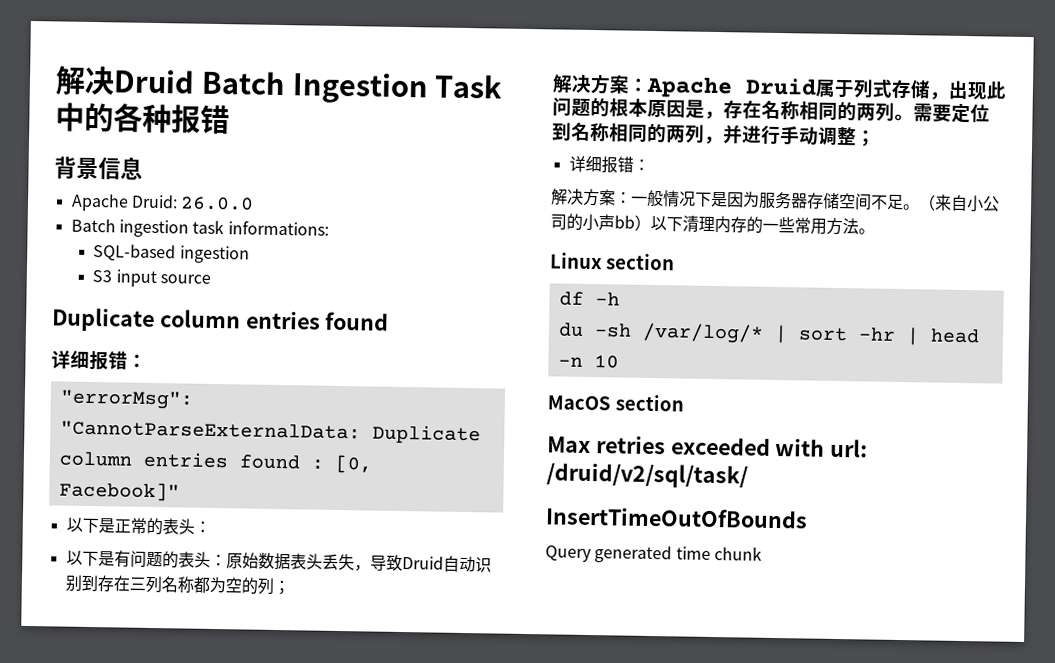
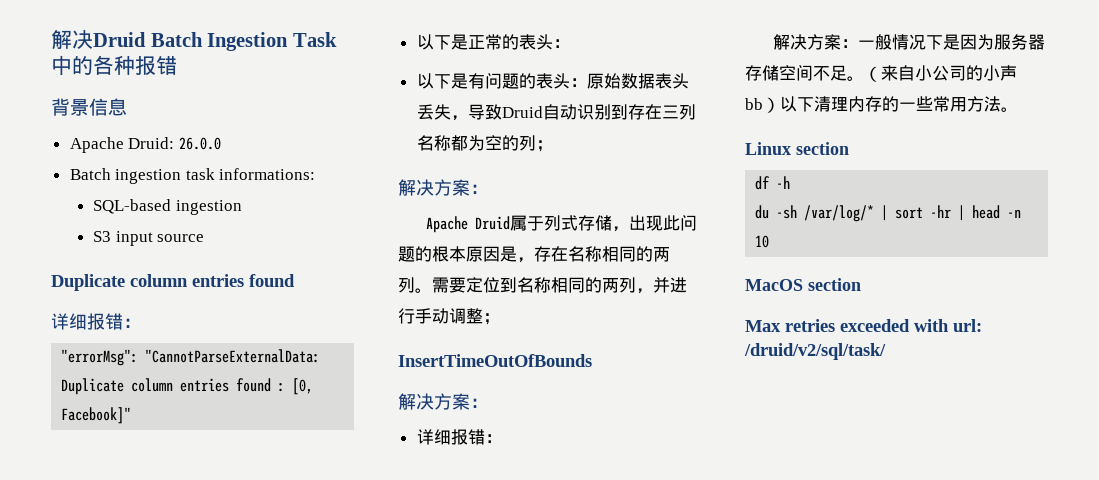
  以下是有问题的表头：原始数据表头丢失，导致Druid自动识别到存在三列名称都为空的列；
- 解决方案：Apache Druid属于列式存储，出现此问题的根本原因是，存在名称相同的两列。
+ 解决方案：
+ Apache Druid属于列式存储，出现此问题的根本原因是，存在名称相同的两列。
+ InsertTimeOutOfBounds
+ 解决方案：
- InsertTimeOutOfBounds
- Query generated time chunk

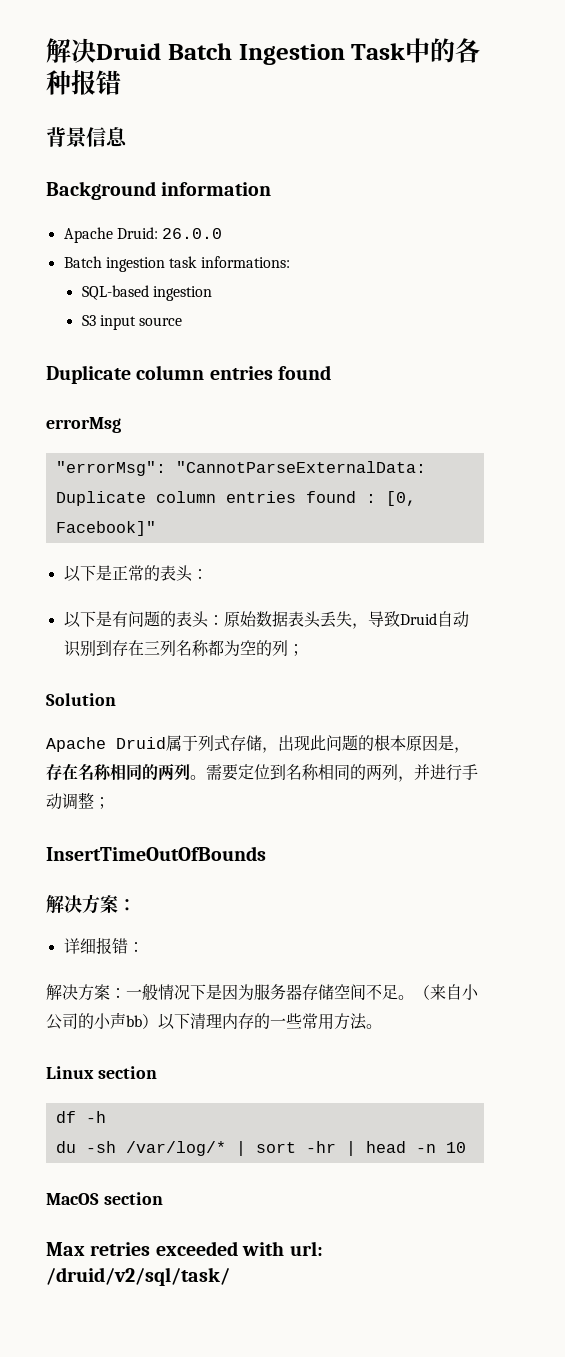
+ Background information
  S3 input source
  Duplicate column entries found
- 详细报错：
+ errorMsg
  以下是有问题的表头：原始数据表头丢失，导致Druid自动识别到存在三列名称都为空的列；
- 解决方案：
+ Solution

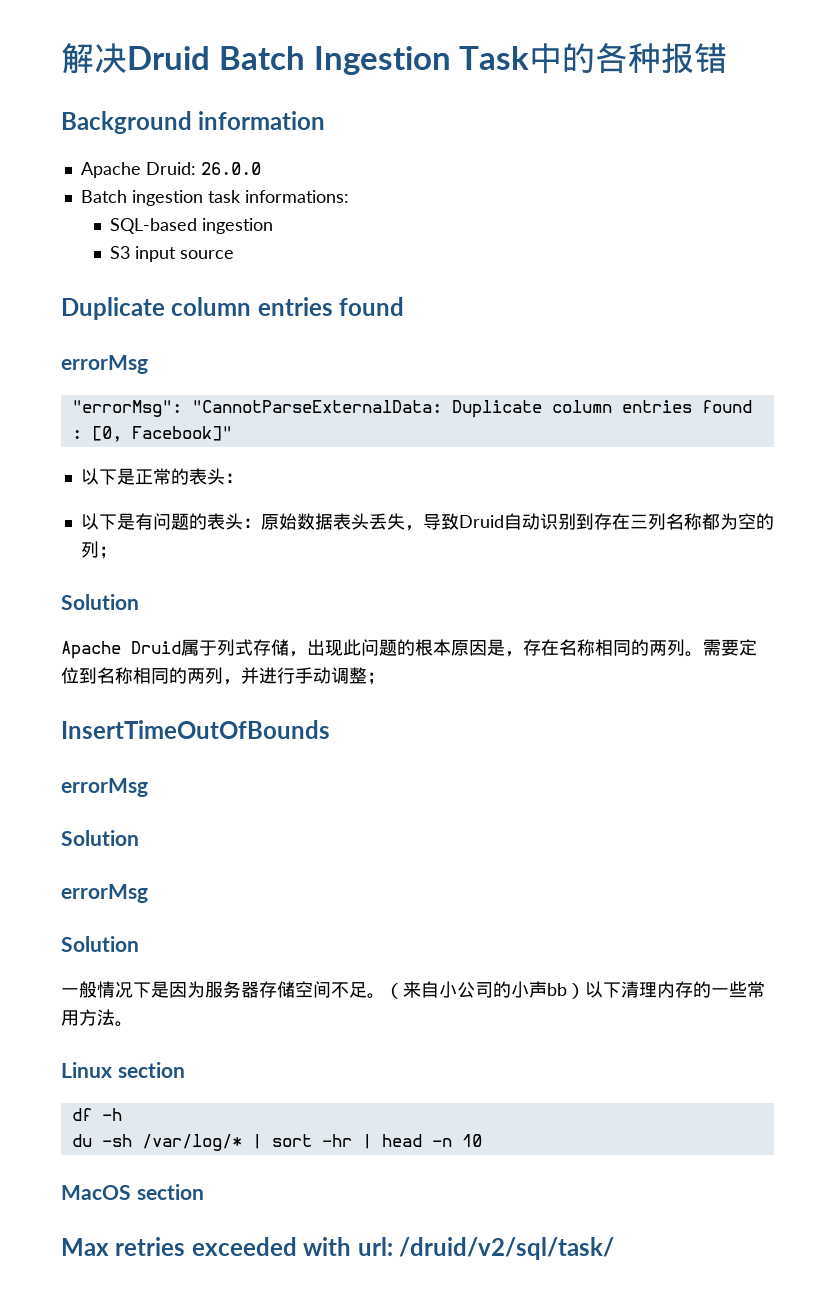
- 背景信息
  InsertTimeOutOfBounds
- 解决方案：
- 详细报错：
- 解决方案：一般情况下是因为服务器存储空间不足。
+ errorMsg
+ Solution
+ errorMsg
+ Solution
+ 一般情况下是因为服务器存储空间不足。

